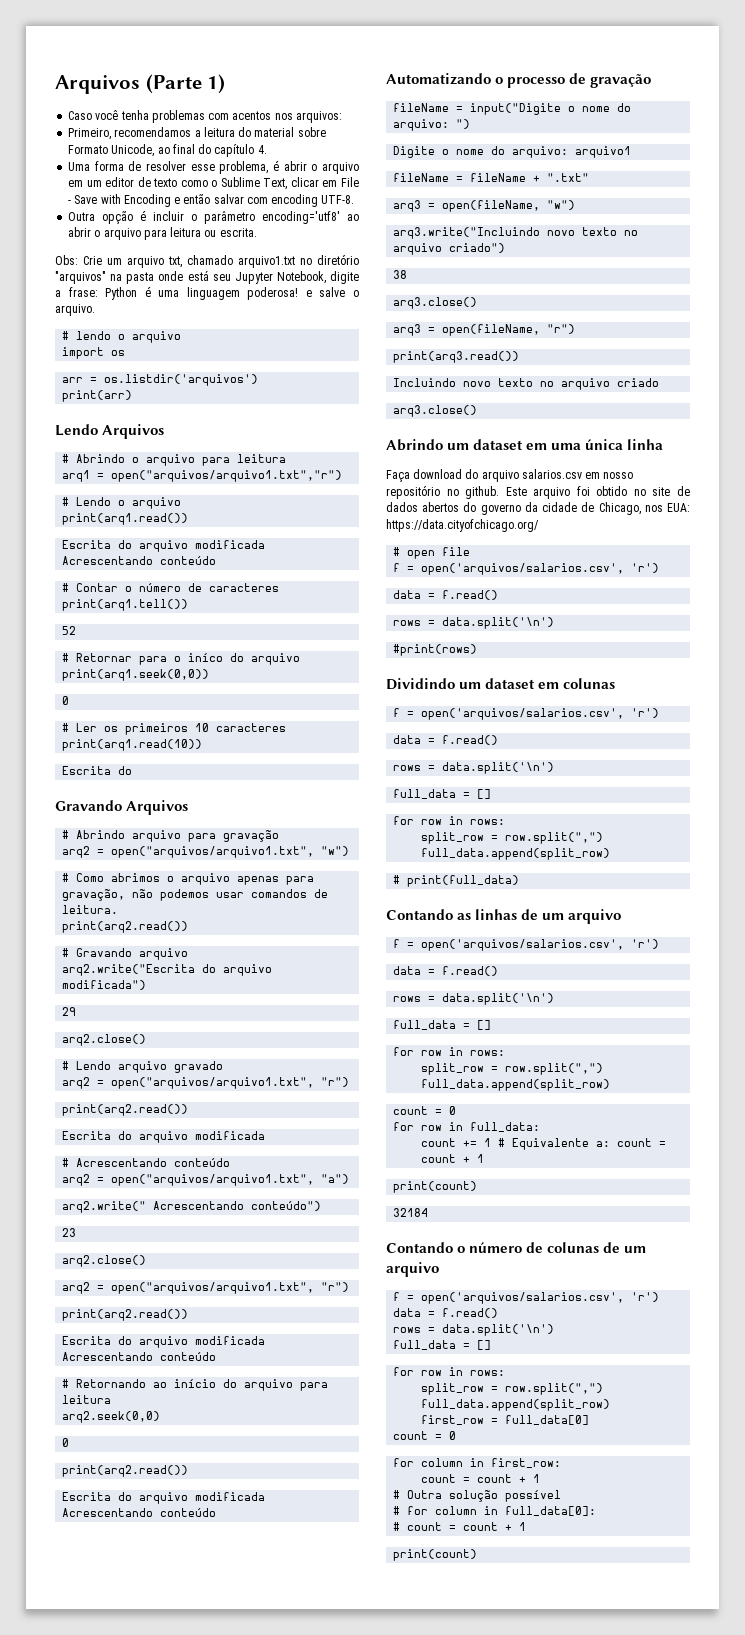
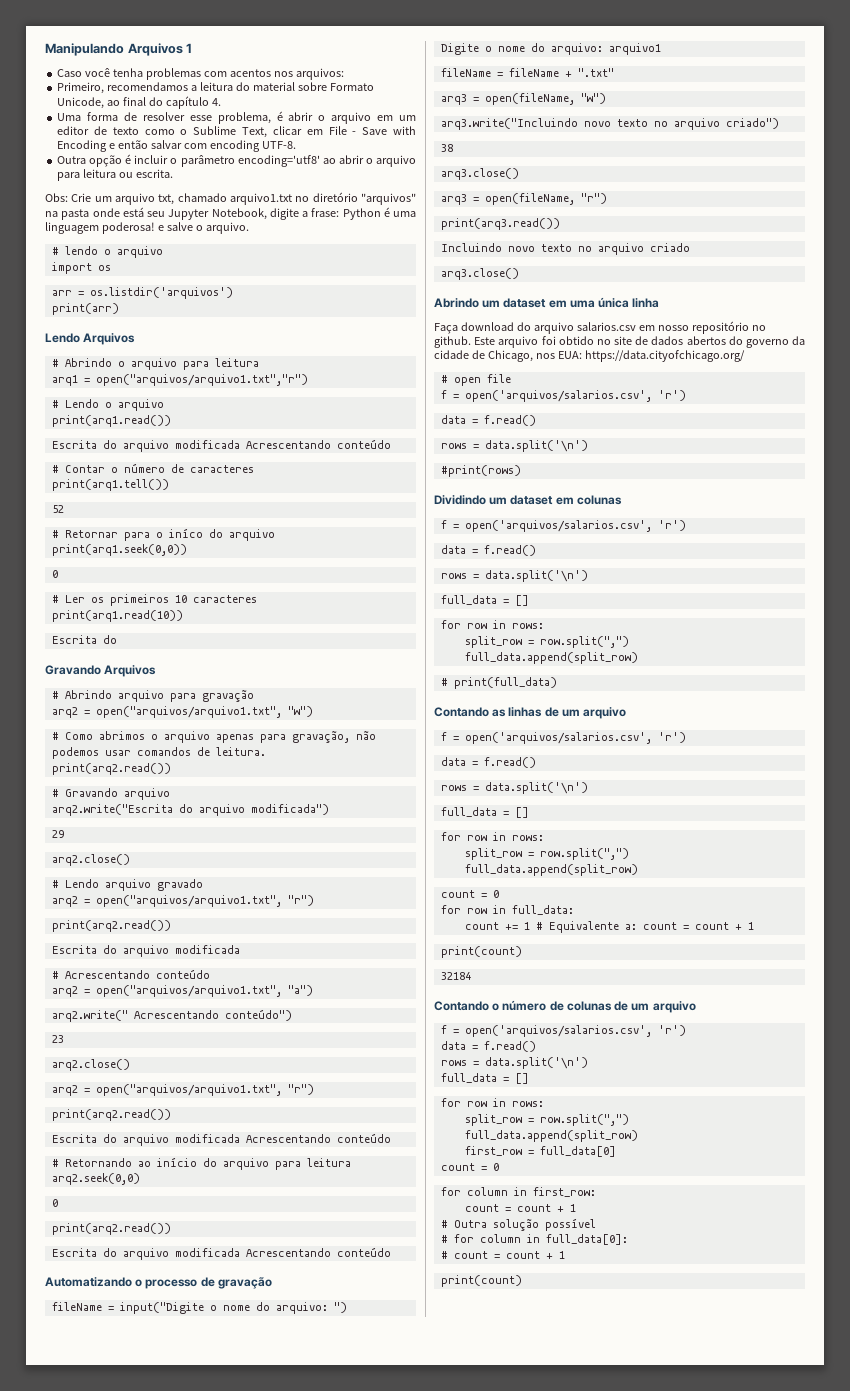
- Arquivos (Parte 1)
+ Manipulando Arquivos 1

